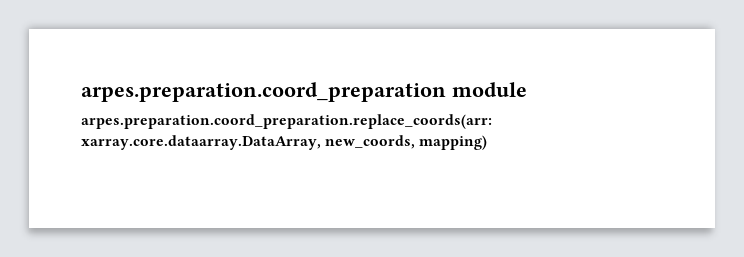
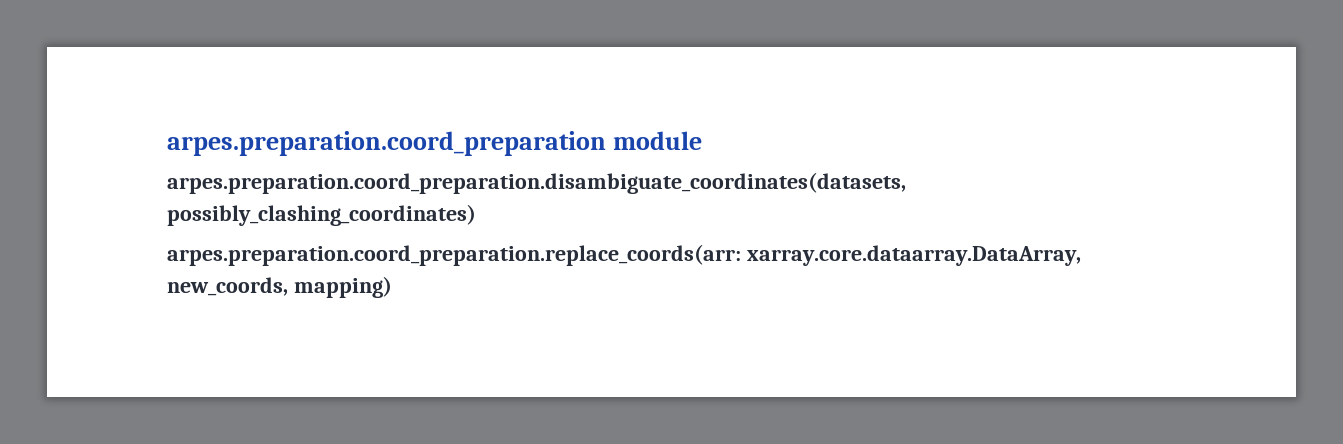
+ arpes.preparation.coord_preparation.disambiguate_coordinates(datasets, possibly_clashing_coordinates)

